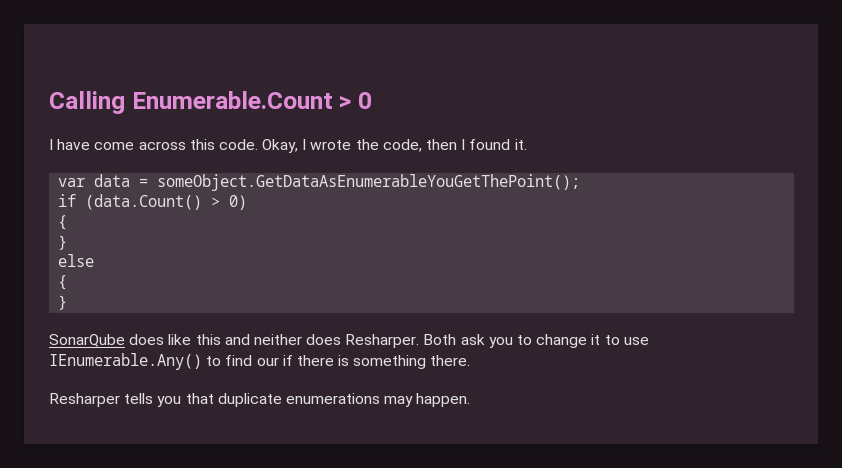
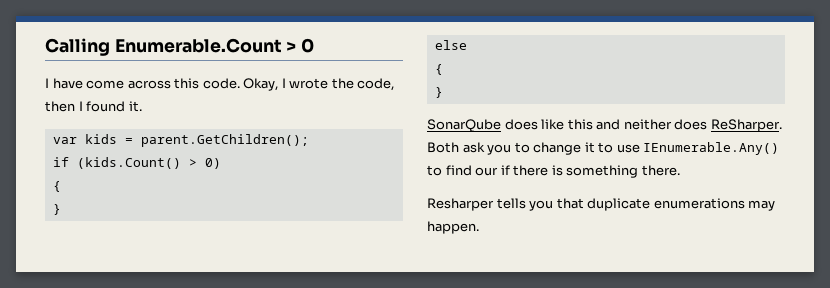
- var data = someObject.GetDataAsEnumerableYouGetThePoint();
- if (data.Count() > 0)
+ var kids = parent.GetChildren();
+ if (kids.Count() > 0)
- SonarQube does like this and neither does Resharper.
+ SonarQube does like this and neither does ReSharper.

